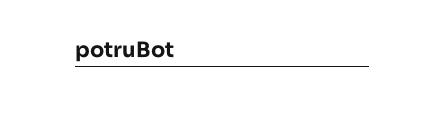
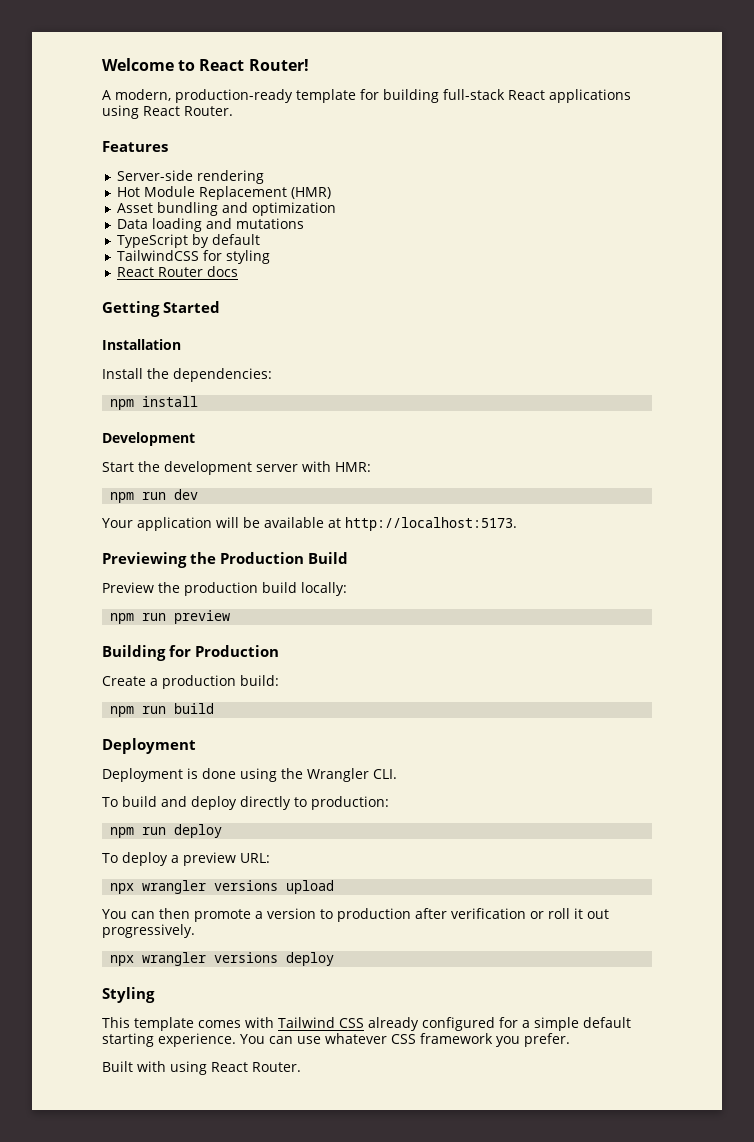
- potruBot
+ Welcome to React Router!
+ A modern, production-ready template for building full-stack React applications using React Router.
+ Features
+ Server-side rendering
+ Hot Module Replacement (HMR)
+ Asset bundling and optimization
+ Data loading and mutations
+ TypeScript by default
+ TailwindCSS for styling
+ React Router docs
+ Getting Started
+ Installation
+ Install the dependencies:
+ npm install
+ Development
+ Start the development server with HMR:
+ npm run dev
+ Your application will be available at http://localhost:5173.
+ Previewing the Production Build
+ Preview the production build locally:
+ npm run preview
+ Building for Production
+ Create a production build:
+ npm run build
+ Deployment
+ Deployment is done using the Wrangler CLI.
+ To build and deploy directly to production:
+ npm run deploy
+ To deploy a preview URL:
+ npx wrangler versions upload
+ You can then promote a version to production after verification or roll it out progressively.
+ npx wrangler versions deploy
+ Styling
+ This template comes with Tailwind CSS already configured for a simple default starting experience. You can use whatever CSS framework you prefer.
+ Built with using React Router.

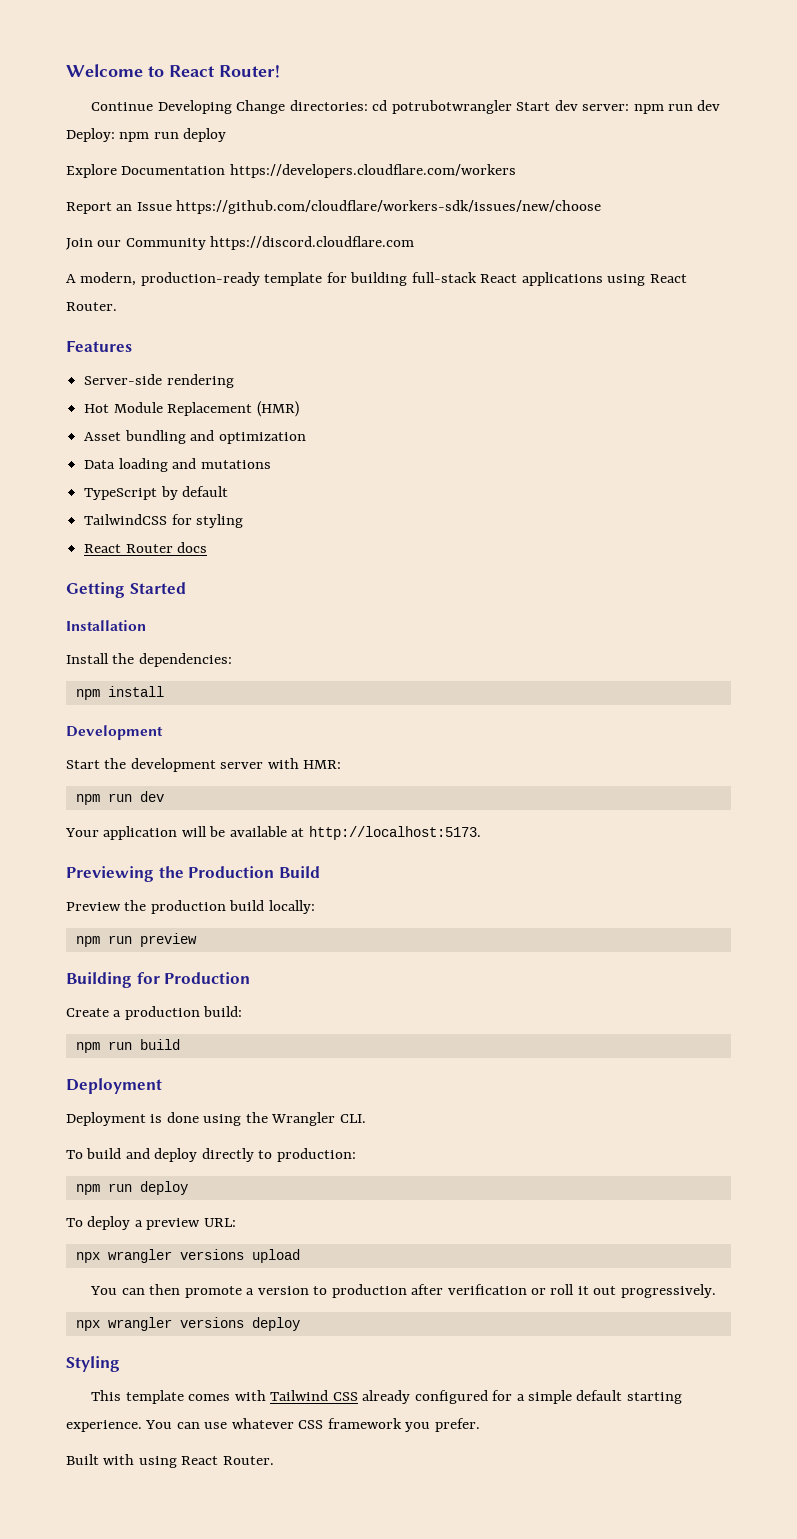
+ Continue Developing Change directories: cd potrubotwrangler Start dev server: npm run dev Deploy: npm run deploy
+ Explore Documentation https://developers.cloudflare.com/workers
+ Report an Issue https://github.com/cloudflare/workers-sdk/issues/new/choose
+ Join our Community https://discord.cloudflare.com

